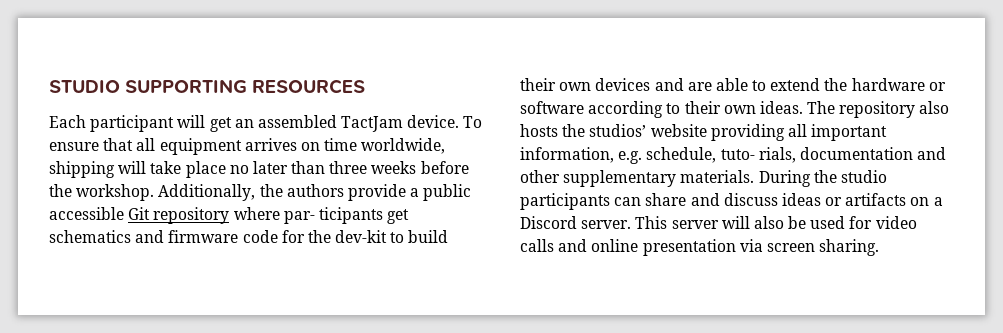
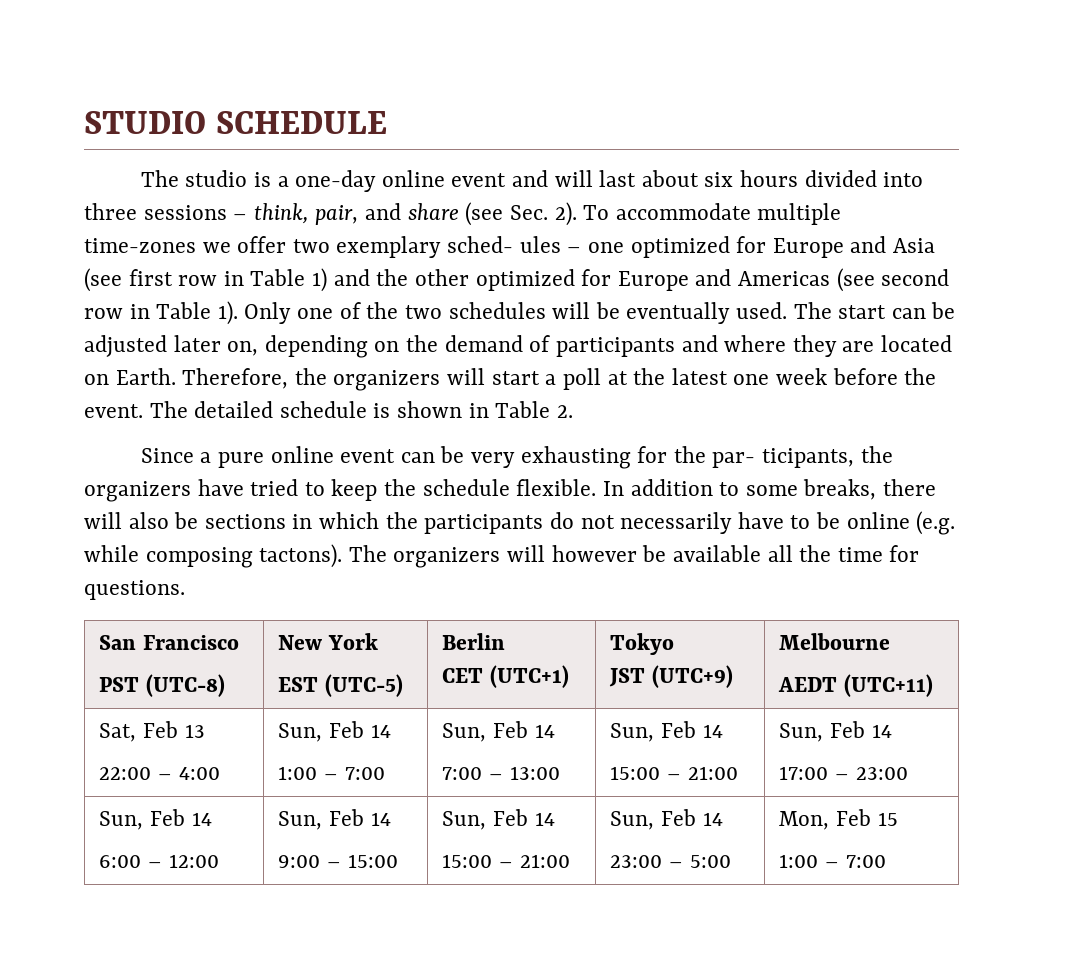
- STUDIO SUPPORTING RESOURCES
- Each participant will get an assembled TactJam device. To ensure that all equipment arrives on time worldwide, shipping will take place no later than three weeks before the workshop. Additionally, the authors provide a public accessible Git repository where par- ticipants get schematics and firmware code for the dev-kit to build their own devices and are able to extend the hardware or software according to their own ideas. The repository also hosts the studios’ website providing all important information, e.g. schedule, tuto- rials, documentation and other supplementary materials. During the studio participants can share and discuss ideas or artifacts on a Discord server. This server will also be used for video calls and online presentation via screen sharing.
+ STUDIO SCHEDULE
+ The studio is a one-day online event and will last about six hours divided into three sessions – think, pair, and share (see Sec. 2). To accommodate multiple time-zones we offer two exemplary sched- ules – one optimized for Europe and Asia (see first row in Table 1) and the other optimized for Europe and Americas (see second row in Table 1). Only one of the two schedules will be eventually used. The start can be adjusted later on, depending on the demand of participants and where they are located on Earth. Therefore, the organizers will start a poll at the latest one week before the event. The detailed schedule is shown in Table 2.
+ Since a pure online event can be very exhausting for the par- ticipants, the organizers have tried to keep the schedule flexible. In addition to some breaks, there will also be sections in which the participants do not necessarily have to be online (e.g. while composing tactons). The organizers will however be available all the time for questions.
+ San Francisco
+ PST (UTC-8) | New York
+ EST (UTC-5) | Berlin
+ CET (UTC+1) | Tokyo
+ JST (UTC+9) | Melbourne
+ AEDT (UTC+11)
+ Sat, Feb 13
+ 22:00 – 4:00 | Sun, Feb 14
+ 1:00 – 7:00 | Sun, Feb 14
+ 7:00 – 13:00 | Sun, Feb 14
+ 15:00 – 21:00 | Sun, Feb 14
+ 17:00 – 23:00
+ Sun, Feb 14
+ 6:00 – 12:00 | Sun, Feb 14
+ 9:00 – 15:00 | Sun, Feb 14
+ 15:00 – 21:00 | Sun, Feb 14
+ 23:00 – 5:00 | Mon, Feb 15
+ 1:00 – 7:00

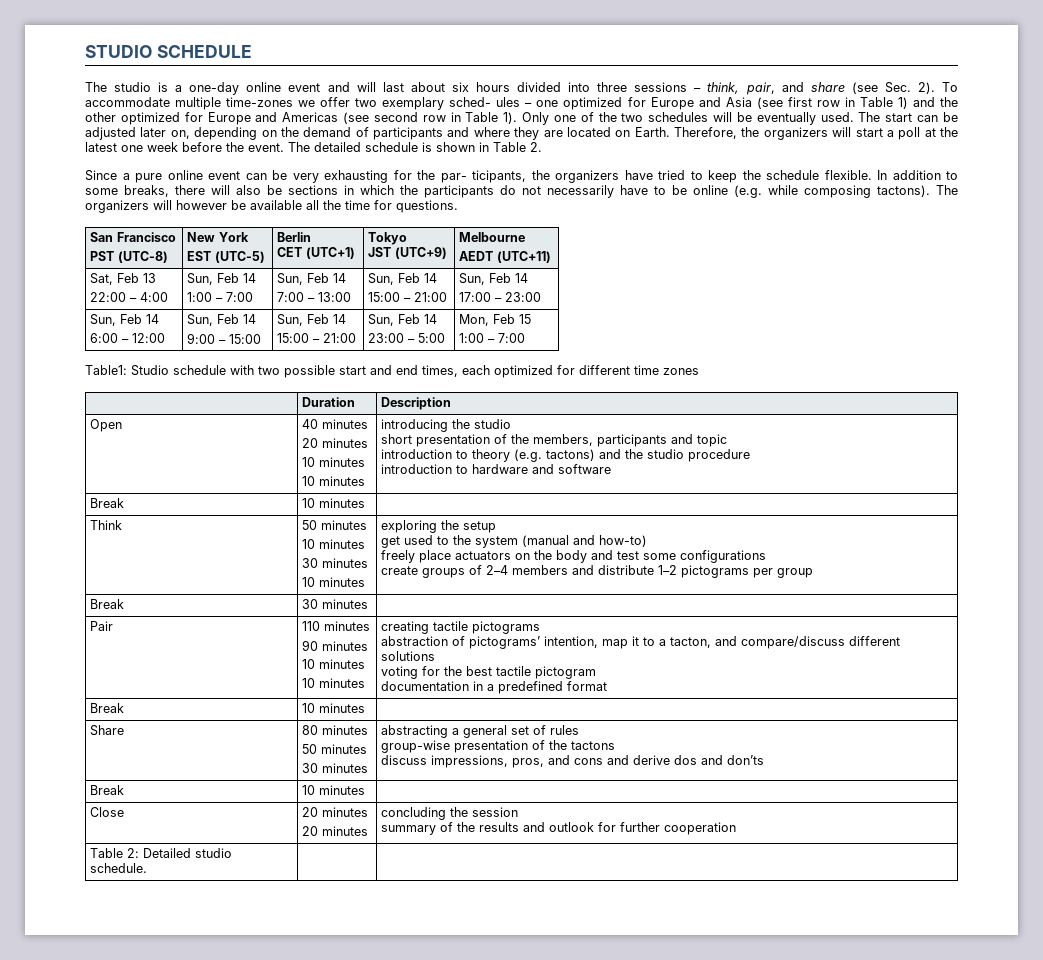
+ Table1: Studio schedule with two possible start and end times, each optimized for different time zones
+ | Duration | Description
+ Open | 40 minutes
+ 20 minutes
+ 10 minutes
+ 10 minutes | introducing the studio
+ short presentation of the members, participants and topic
+ introduction to theory (e.g. tactons) and the studio procedure
+ introduction to hardware and software
+ Break | 10 minutes |
+ Think | 50 minutes
+ 10 minutes
+ 30 minutes
+ 10 minutes | exploring the setup
+ get used to the system (manual and how-to)
+ freely place actuators on the body and test some configurations
+ create groups of 2–4 members and distribute 1–2 pictograms per group
+ Break | 30 minutes |
+ Pair | 110 minutes
+ 90 minutes
+ 10 minutes
+ 10 minutes | creating tactile pictograms
+ abstraction of pictograms’ intention, map it to a tacton, and compare/discuss different solutions
+ voting for the best tactile pictogram
+ documentation in a predefined format
+ Break | 10 minutes |
+ Share | 80 minutes
+ 50 minutes
+ 30 minutes | abstracting a general set of rules
+ group-wise presentation of the tactons
+ discuss impressions, pros, and cons and derive dos and don’ts
+ Break | 10 minutes |
+ Close | 20 minutes
+ 20 minutes | concluding the session
+ summary of the results and outlook for further cooperation
+ Table 2: Detailed studio schedule. | |

